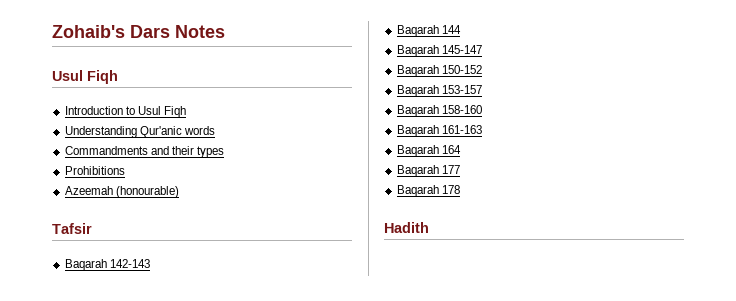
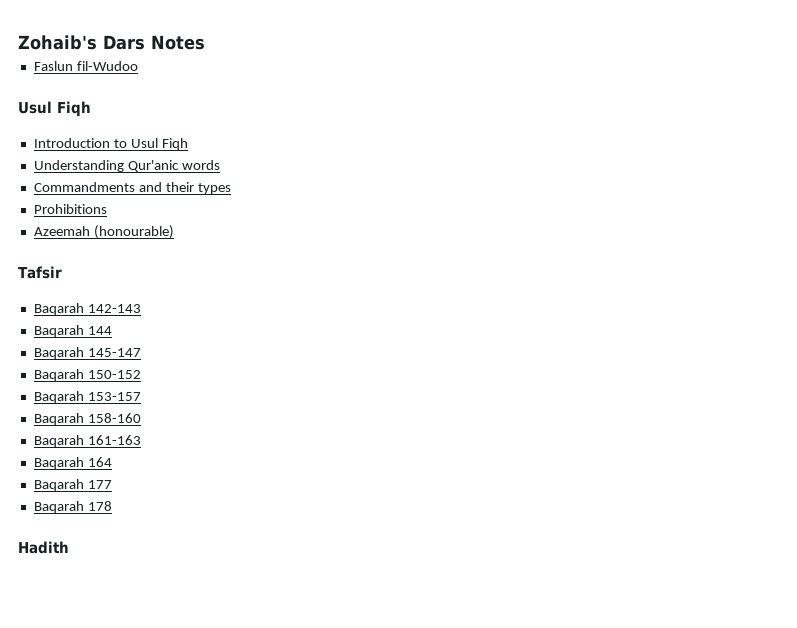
+ Faslun fil-Wudoo

